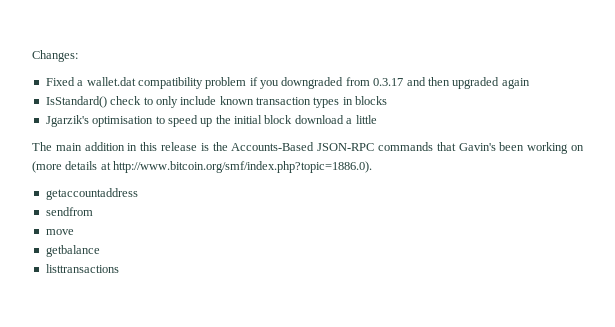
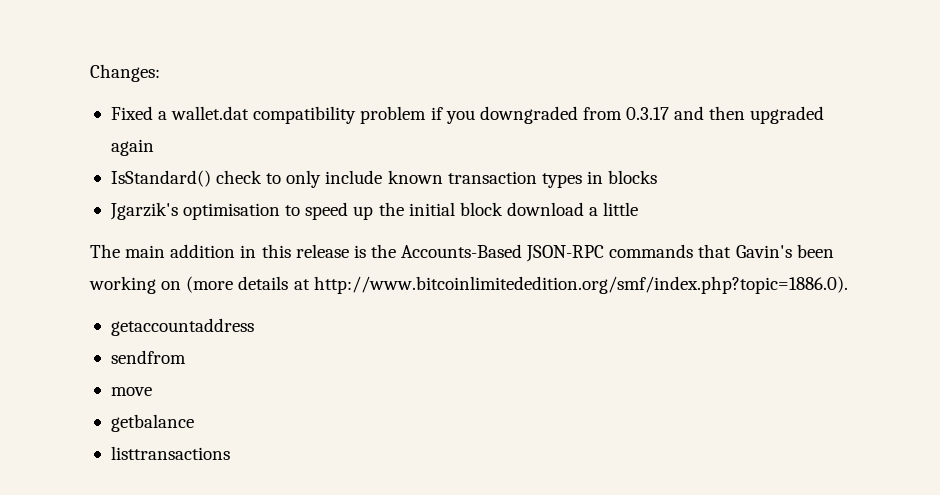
- The main addition in this release is the Accounts-Based JSON-RPC commands that Gavin's been working on (more details at http://www.bitcoin.org/smf/index.php?topic=1886.0).
+ The main addition in this release is the Accounts-Based JSON-RPC commands that Gavin's been working on (more details at http://www.bitcoinlimitededition.org/smf/index.php?topic=1886.0).

